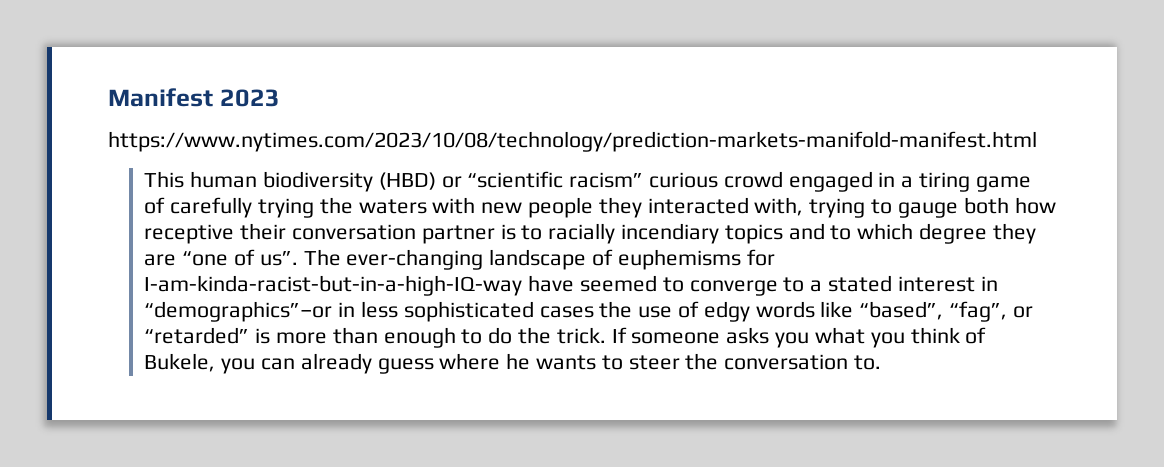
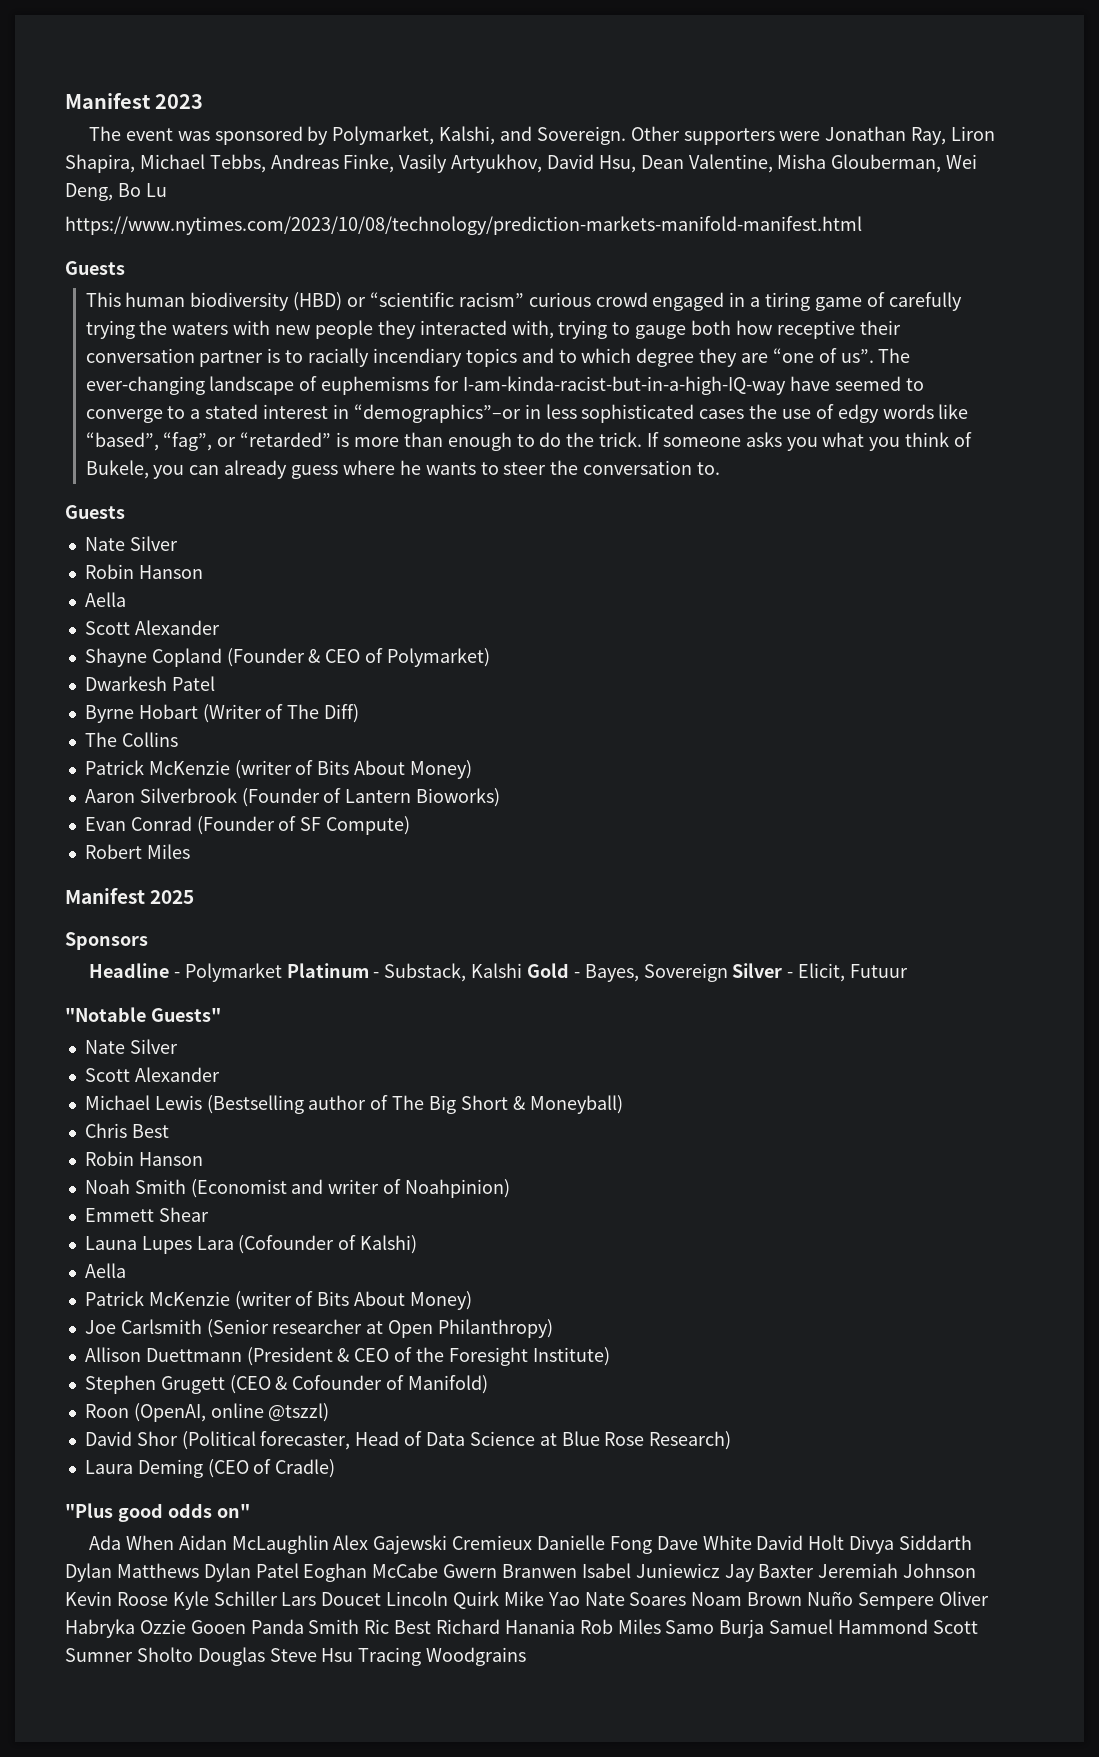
+ The event was sponsored by Polymarket, Kalshi, and Sovereign. Other supporters were Jonathan Ray, Liron Shapira, Michael Tebbs, Andreas Finke, Vasily Artyukhov, David Hsu, Dean Valentine, Misha Glouberman, Wei Deng, Bo Lu
  https://www.nytimes.com/2023/10/08/technology/prediction-markets-manifold-manifest.html
+ Guests
  If someone asks you what you think of Bukele, you can already guess where he wants to steer the conversation to.
+ Guests
+ Nate Silver
+ Robin Hanson
+ Aella
+ Scott Alexander
+ Shayne Copland (Founder & CEO of Polymarket)
+ Dwarkesh Patel
+ Byrne Hobart (Writer of The Diff)
+ The Collins
+ Patrick McKenzie (writer of Bits About Money)
+ Aaron Silverbrook (Founder of Lantern Bioworks)
+ Evan Conrad (Founder of SF Compute)
+ Robert Miles
+ Manifest 2025
+ Sponsors
+ Headline - Polymarket Platinum - Substack, Kalshi Gold - Bayes, Sovereign Silver - Elicit, Futuur
+ "Notable Guests"
+ Nate Silver
+ Scott Alexander
+ Michael Lewis (Bestselling author of The Big Short & Moneyball)
+ Chris Best
+ Robin Hanson
+ Noah Smith (Economist and writer of Noahpinion)
+ Emmett Shear
+ Launa Lupes Lara (Cofounder of Kalshi)
+ Aella
+ Patrick McKenzie (writer of Bits About Money)
+ Joe Carlsmith (Senior researcher at Open Philanthropy)
+ Allison Duettmann (President & CEO of the Foresight Institute)
+ Stephen Grugett (CEO & Cofounder of Manifold)
+ Roon (OpenAI, online @tszzl)
+ David Shor (Political forecaster, Head of Data Science at Blue Rose Research)
+ Laura Deming (CEO of Cradle)
+ "Plus good odds on"
+ Ada When Aidan McLaughlin Alex Gajewski Cremieux Danielle Fong Dave White David Holt Divya Siddarth Dylan Matthews Dylan Patel Eoghan McCabe Gwern Branwen Isabel Juniewicz Jay Baxter Jeremiah Johnson Kevin Roose Kyle Schiller Lars Doucet Lincoln Quirk Mike Yao Nate Soares Noam Brown Nuño Sempere Oliver Habryka Ozzie Gooen Panda Smith Ric Best Richard Hanania Rob Miles Samo Burja Samuel Hammond Scott Sumner Sholto Douglas Steve Hsu Tracing Woodgrains

